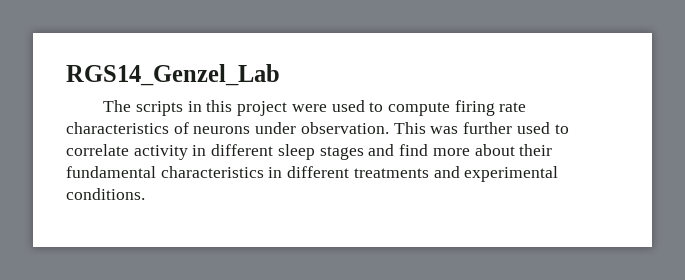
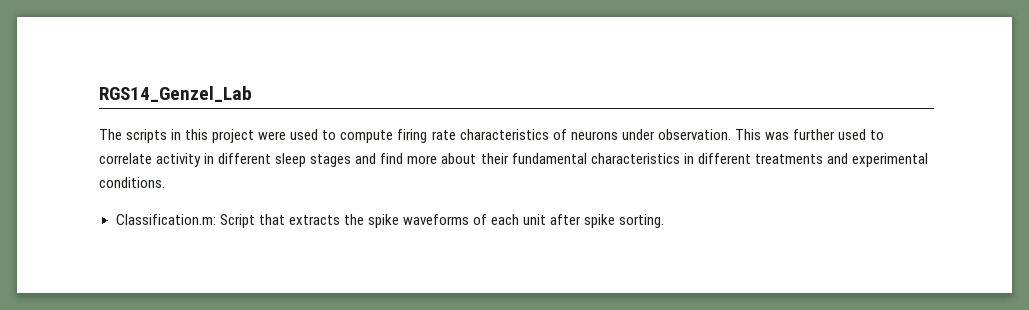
+ Classification.m: Script that extracts the spike waveforms of each unit after spike sorting.

